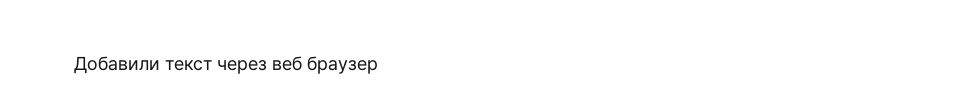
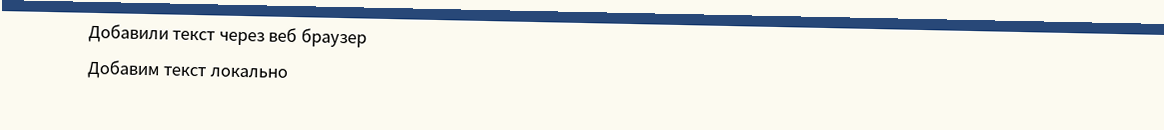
+ Добавим текст локально

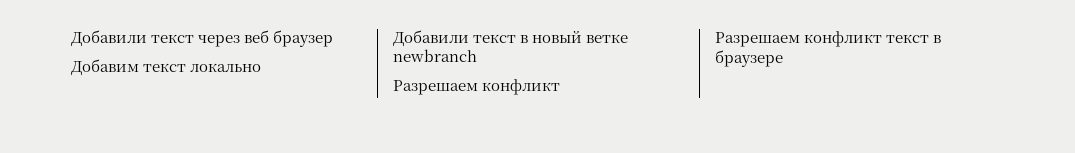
+ Добавили текст в новый ветке newbranch
+ Разрешаем конфликт
+ Разрешаем конфликт текст в браузере

